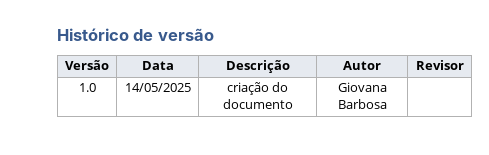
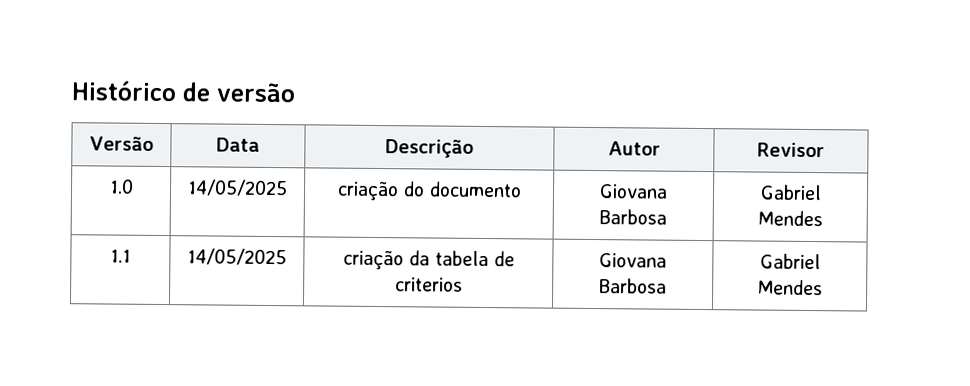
- 1.0 | 14/05/2025 | criação do documento | Giovana Barbosa |
+ 1.0 | 14/05/2025 | criação do documento | Giovana Barbosa | Gabriel Mendes
+ 1.1 | 14/05/2025 | criação da tabela de criterios | Giovana Barbosa | Gabriel Mendes

